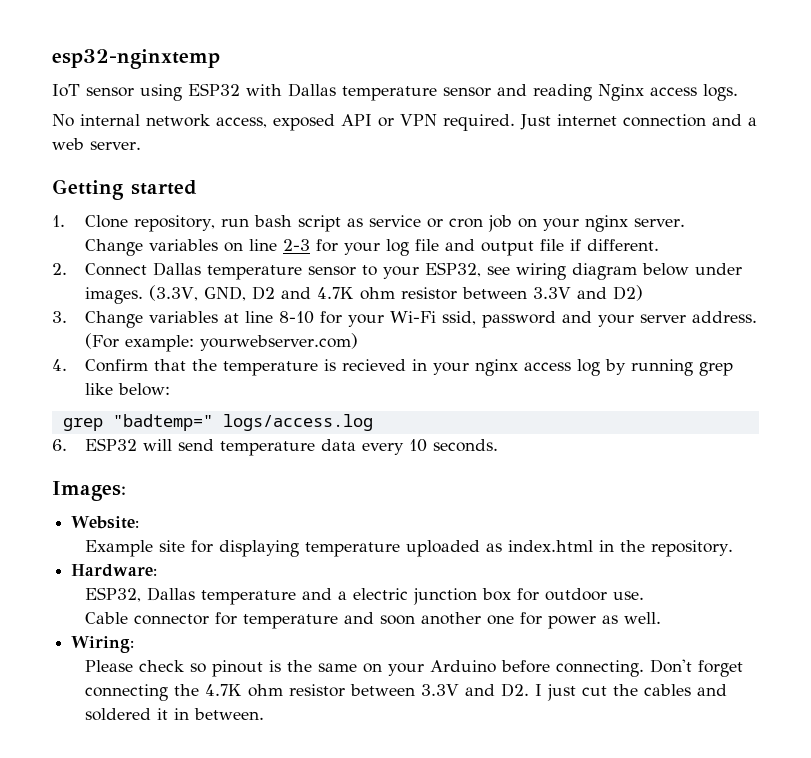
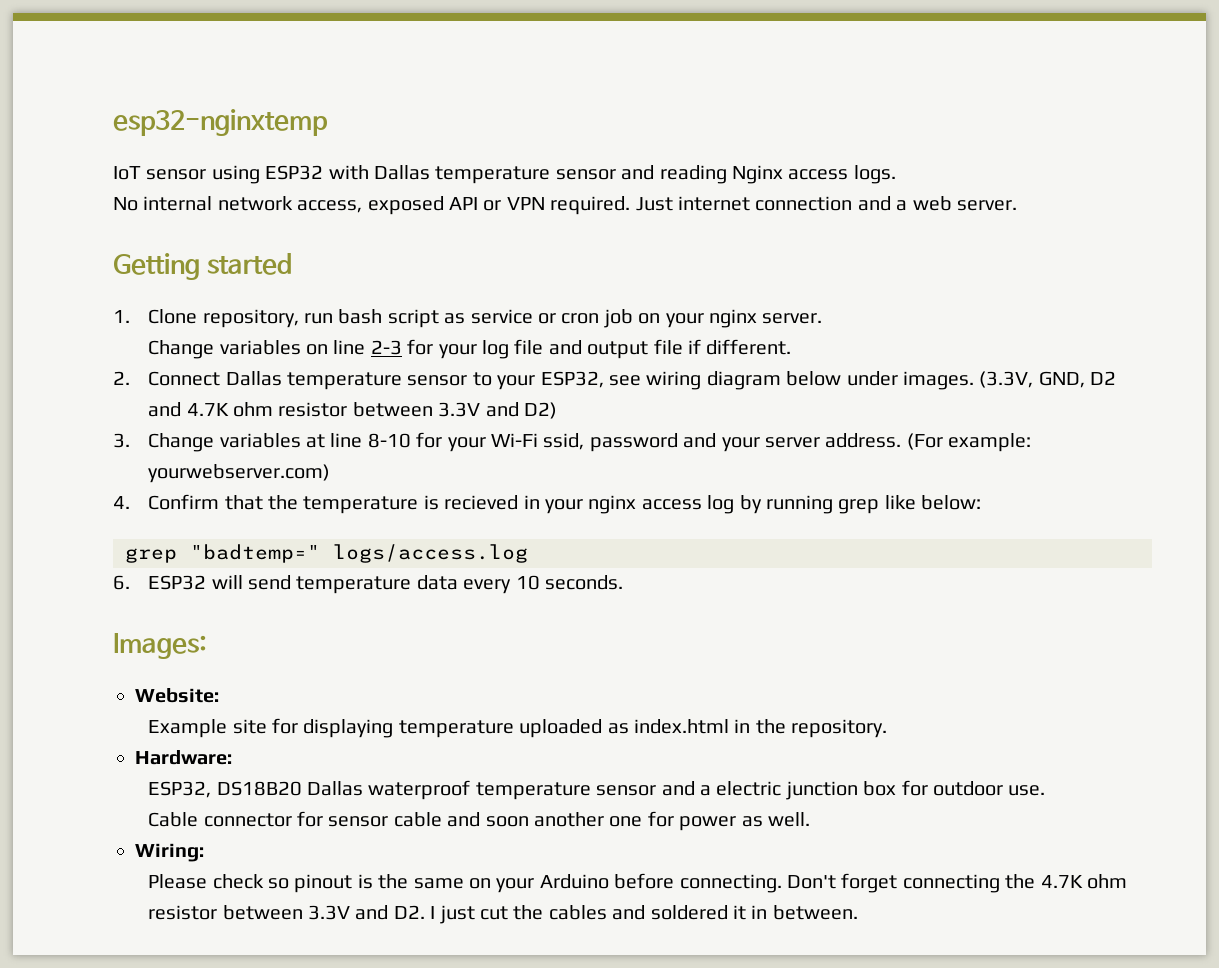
- ESP32, Dallas temperature and a electric junction box for outdoor use.
+ ESP32, DS18B20 Dallas waterproof temperature sensor and a electric junction box for outdoor use.
- Cable connector for temperature and soon another one for power as well.
+ Cable connector for sensor cable and soon another one for power as well.

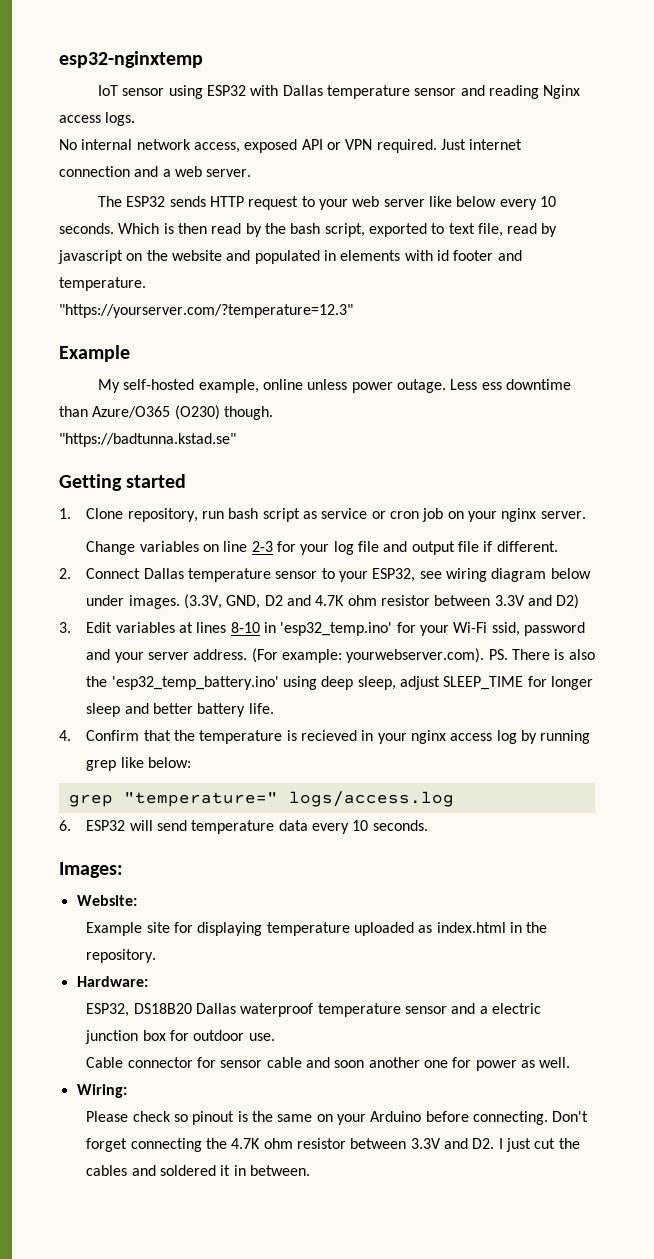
+ The ESP32 sends HTTP request to your web server like below every 10 seconds. Which is then read by the bash script, exported to text file, read by javascript on the website and populated in elements with id footer and temperature.
+ "https://yourserver.com/?temperature=12.3"
+ Example
+ My self-hosted example, online unless power outage. Less ess downtime than Azure/O365 (O230) though.
+ "https://badtunna.kstad.se"
- 3. Change variables at line 8-10 for your Wi-Fi ssid, password and your server address.
+ 3. Edit variables at lines 8-10 in 'esp32_temp.ino' for your Wi-Fi ssid, password and your server address.
- (For example: yourwebserver.com)
+ (For example: yourwebserver.com). PS. There is also the 'esp32_temp_battery.ino' using deep sleep, adjust SLEEP_TIME for longer sleep and better battery life.
- grep "badtemp=" logs/access.log
+ grep "temperature=" logs/access.log

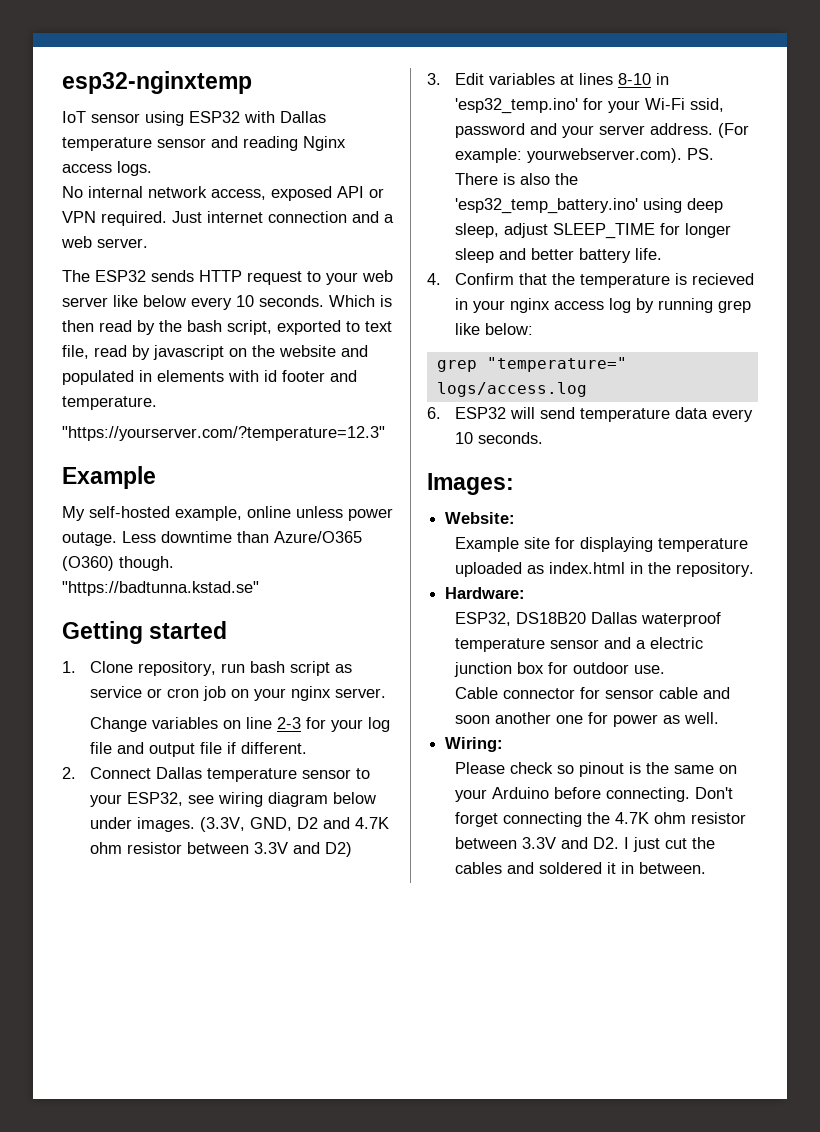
- Less ess downtime than Azure/O365 (O230) though.
+ Less downtime than Azure/O365 (O360) though.

